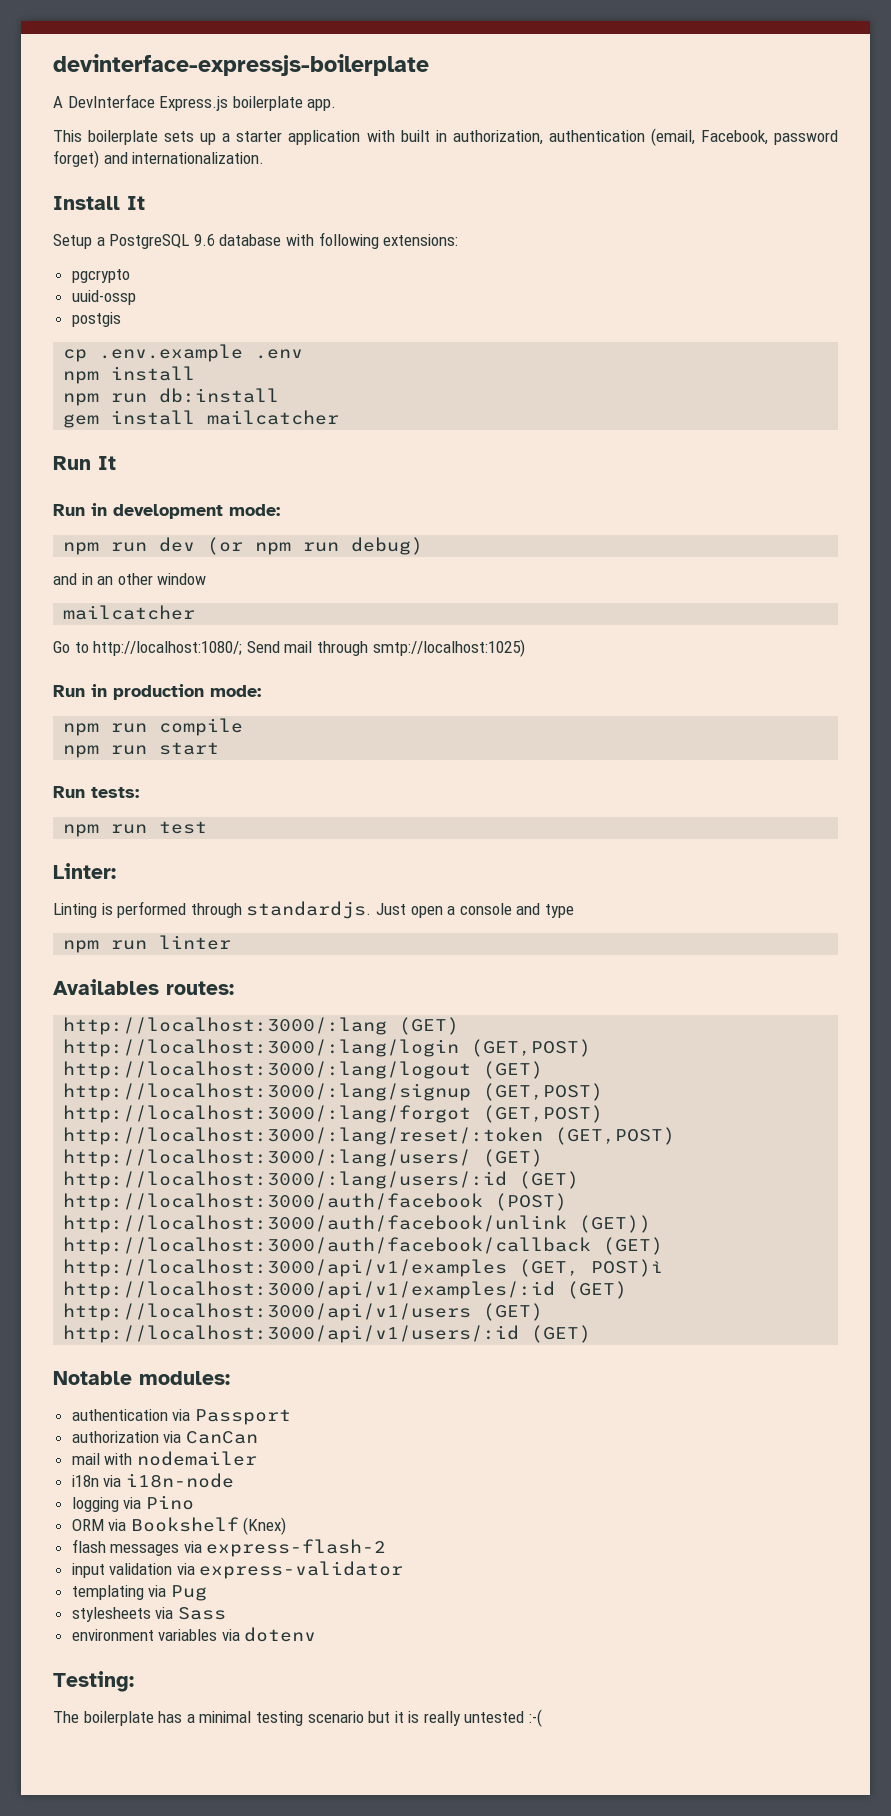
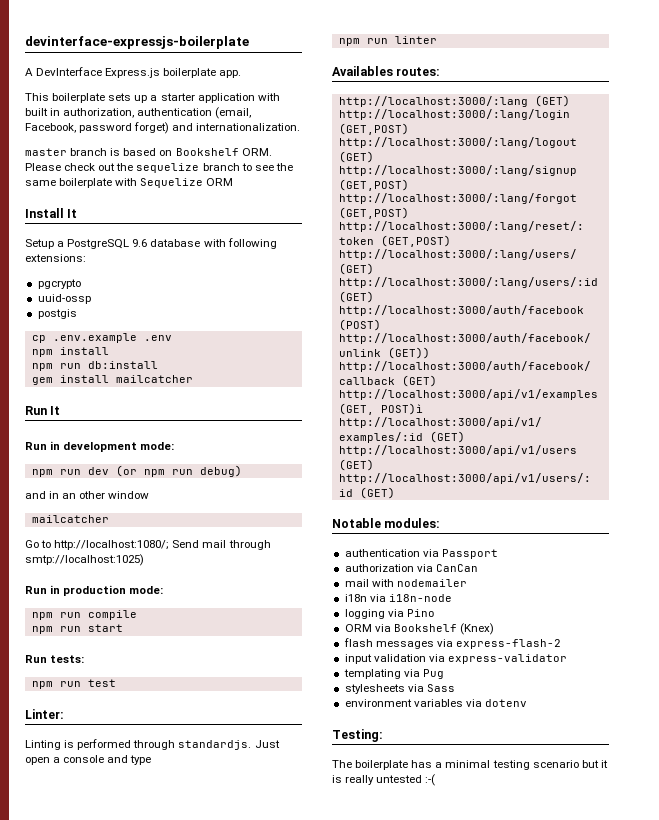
+ master branch is based on Bookshelf ORM. Please check out the sequelize branch to see the same boilerplate with Sequelize ORM

